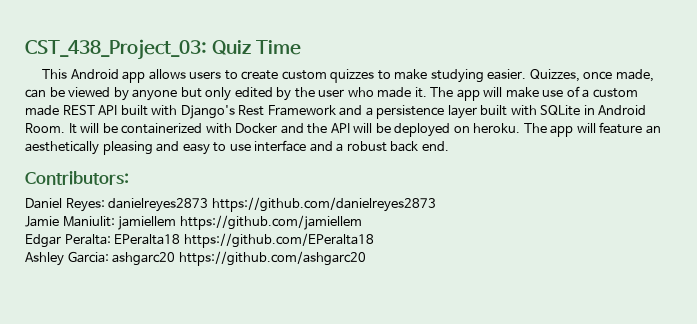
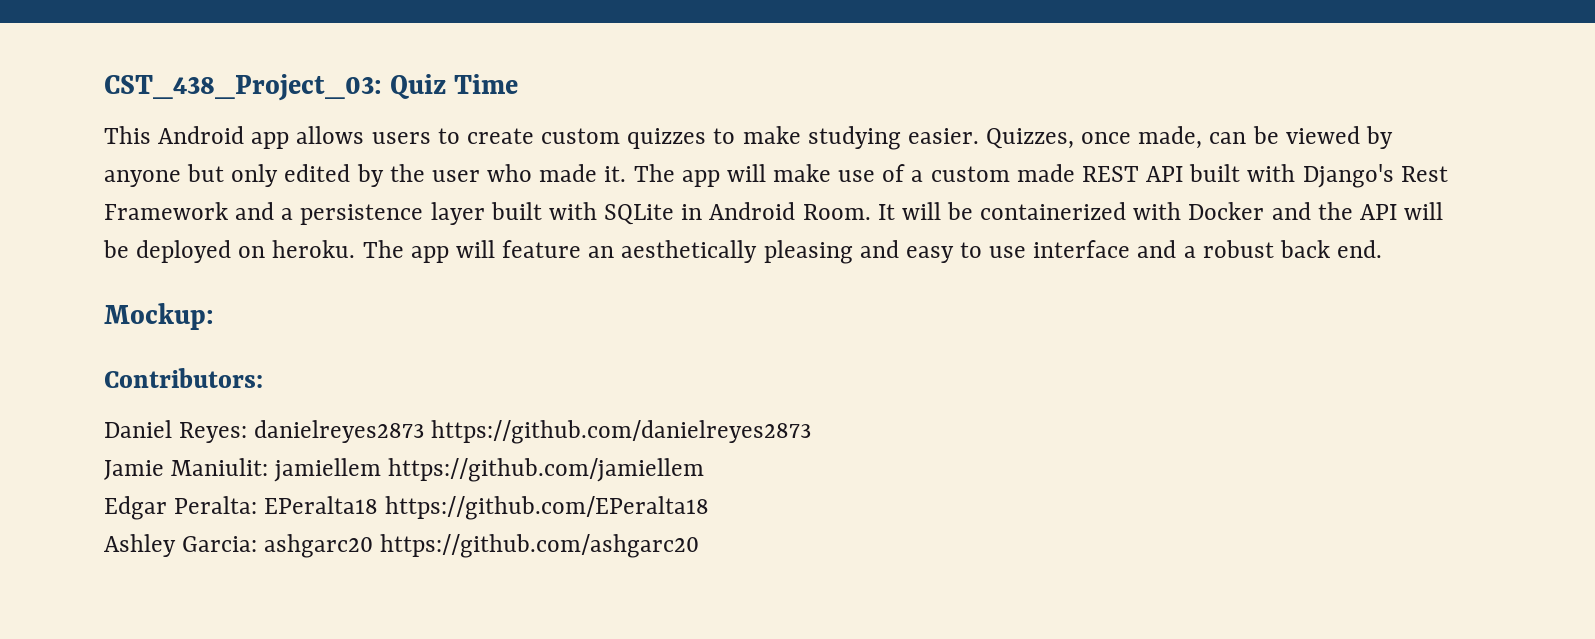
+ Mockup:

